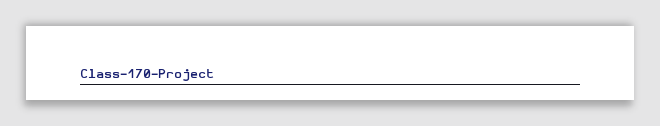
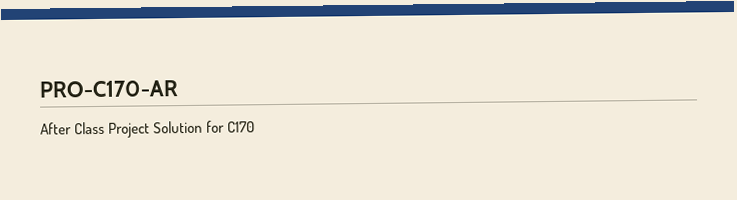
- Class-170-Project
+ PRO-C170-AR
+ After Class Project Solution for C170

